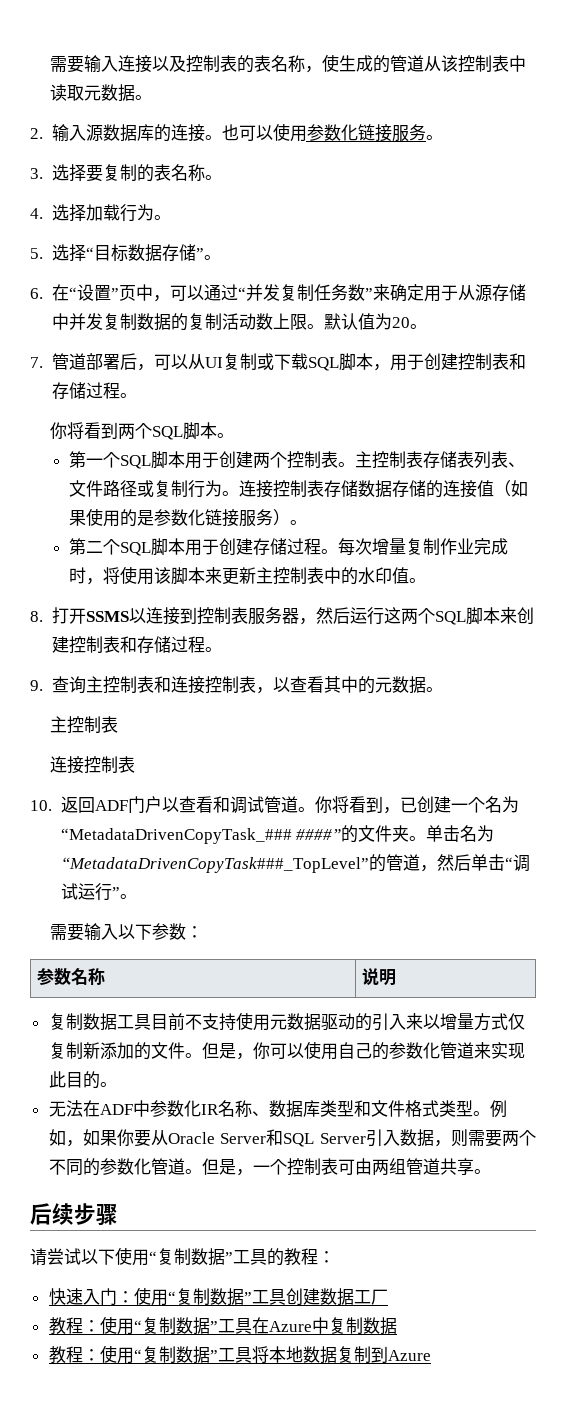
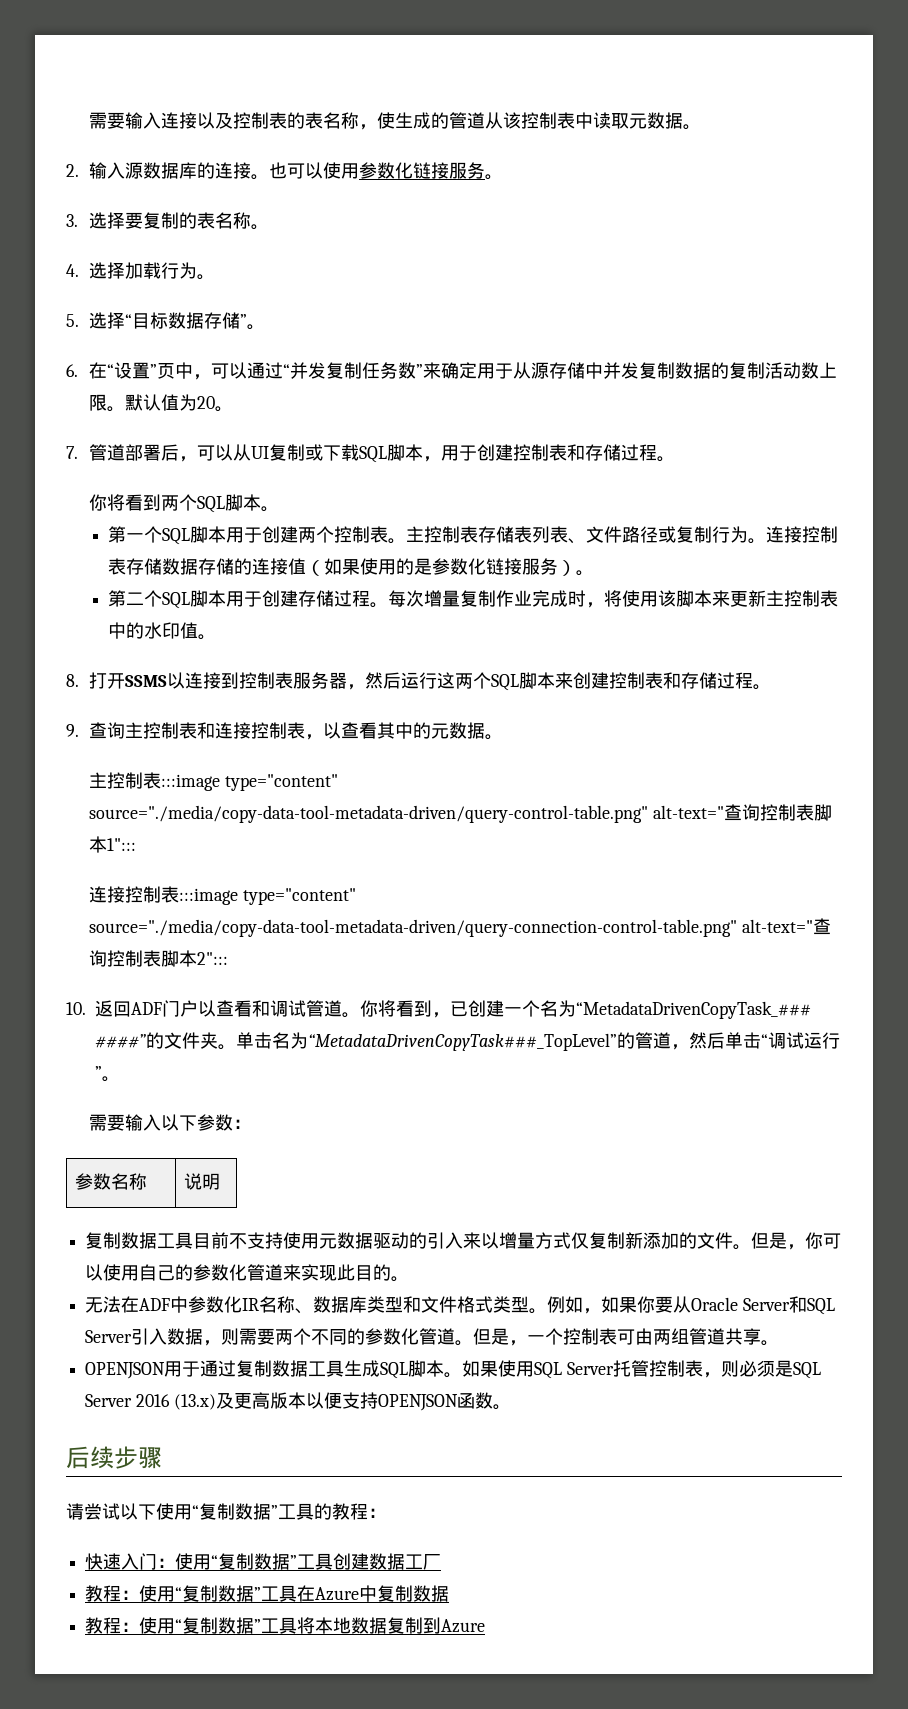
  9.查询主控制表和连接控制表，以查看其中的元数据。
- 主控制表
- 连接控制表
+ 主控制表:::image type="content" source="./media/copy-data-tool-metadata-driven/query-control-table.png" alt-text="查询控制表脚本1":::
+ 连接控制表:::image type="content" source="./media/copy-data-tool-metadata-driven/query-connection-control-table.png" alt-text="查询控制表脚本2":::
+ OPENJSON用于通过复制数据工具生成SQL脚本。如果使用SQL Server托管控制表，则必须是SQL Server 2016 (13.x)及更高版本以便支持OPENJSON函数。

